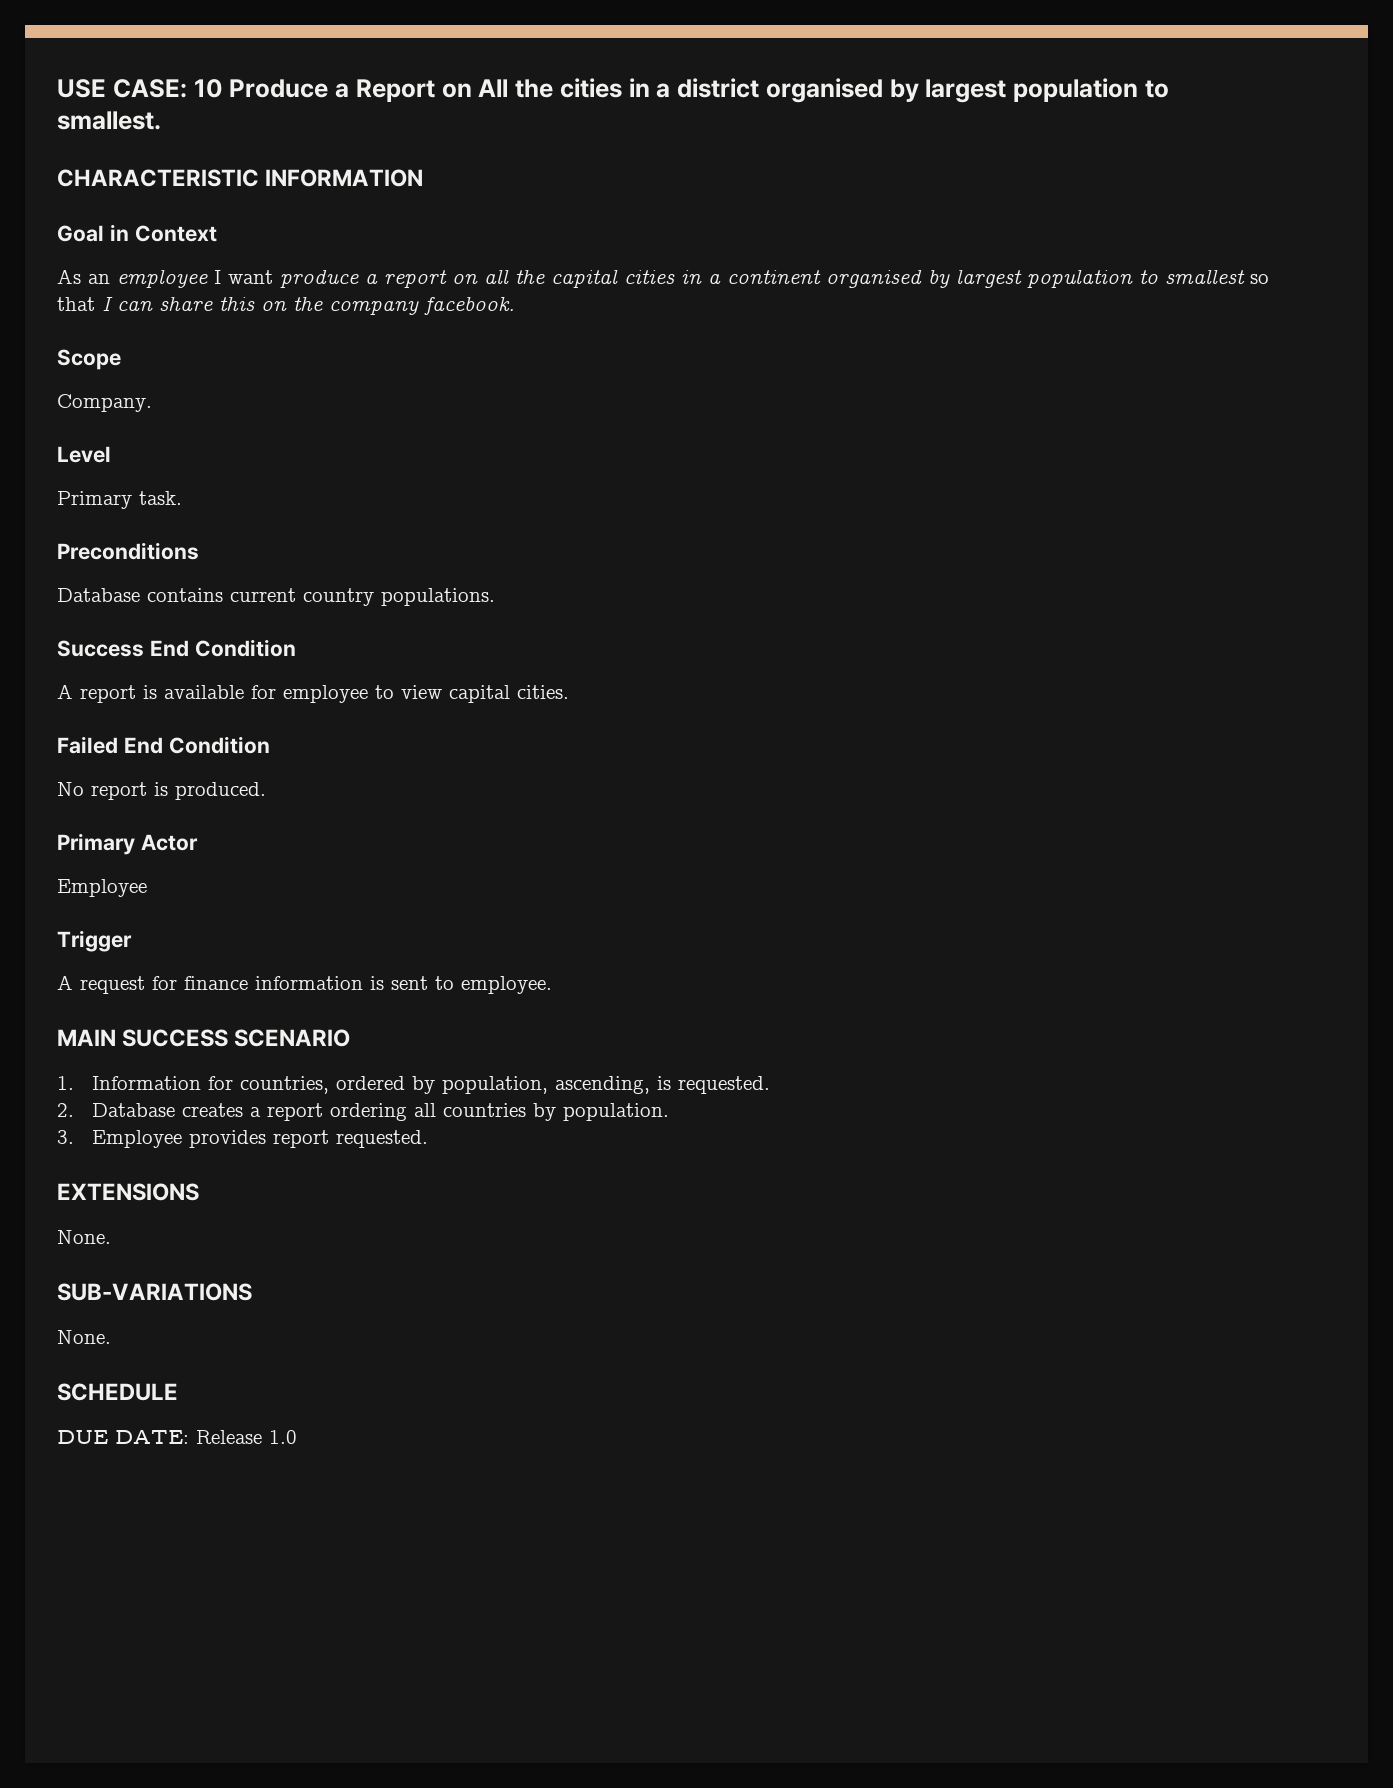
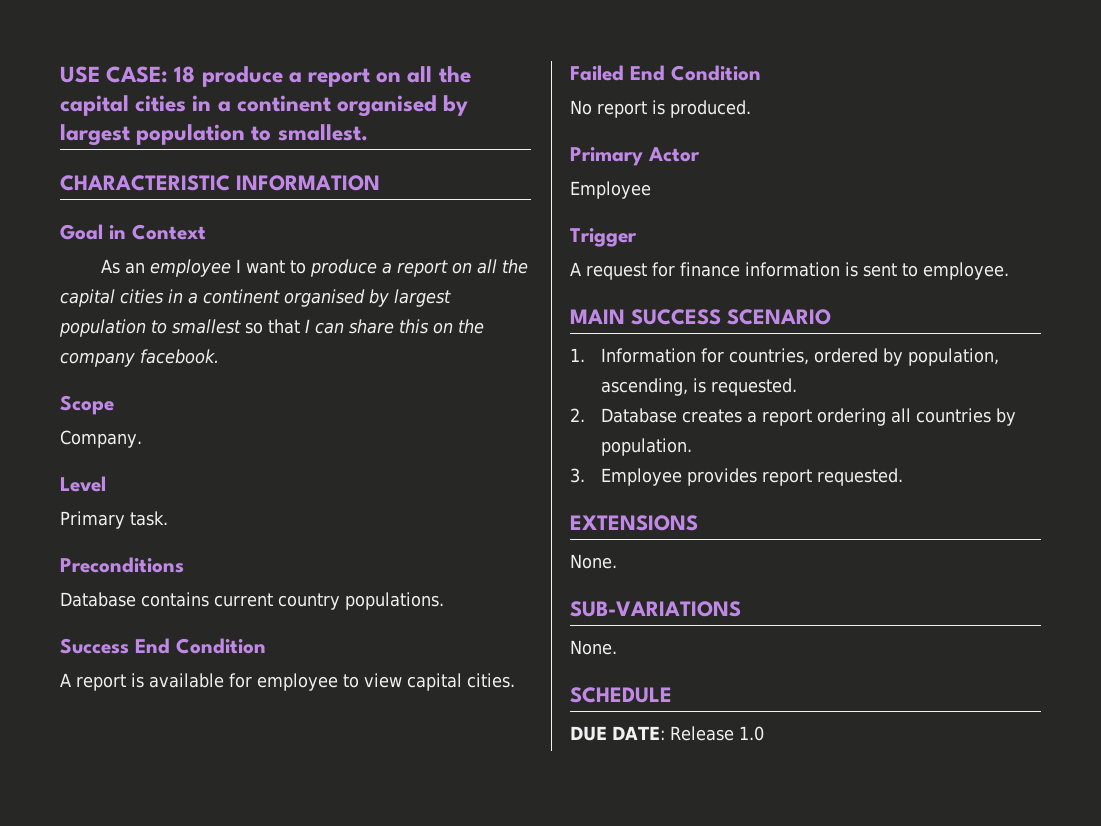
- USE CASE: 10 Produce a Report on All the cities in a district organised by largest population to smallest.
+ USE CASE: 18 produce a report on all the capital cities in a continent organised by largest population to smallest.
- As an employee I want produce a report on all the capital cities in a continent organised by largest population to smallest so that I can share this on the company facebook.
+ As an employee I want to produce a report on all the capital cities in a continent organised by largest population to smallest so that I can share this on the company facebook.

